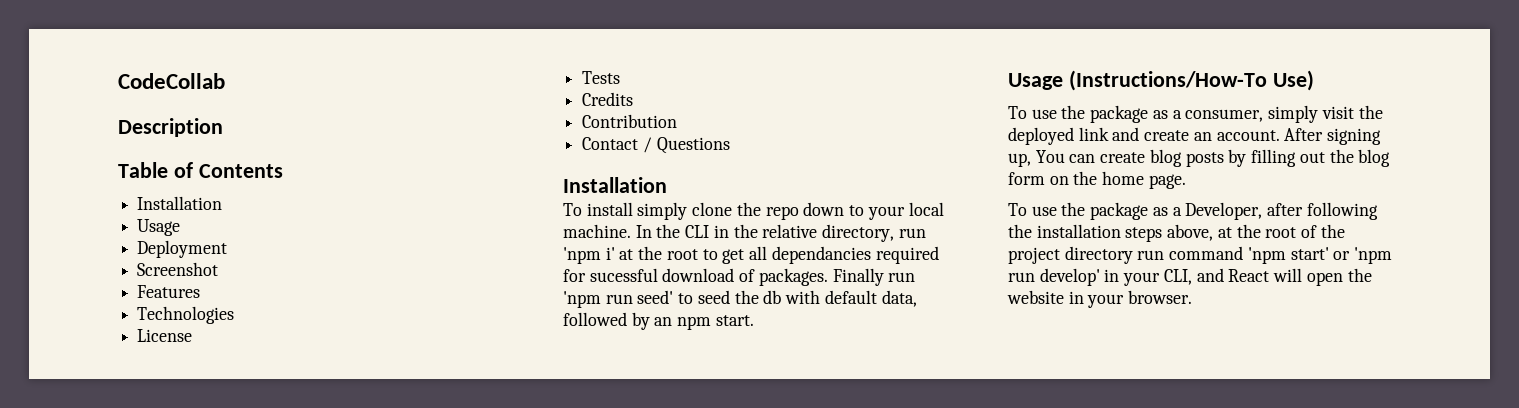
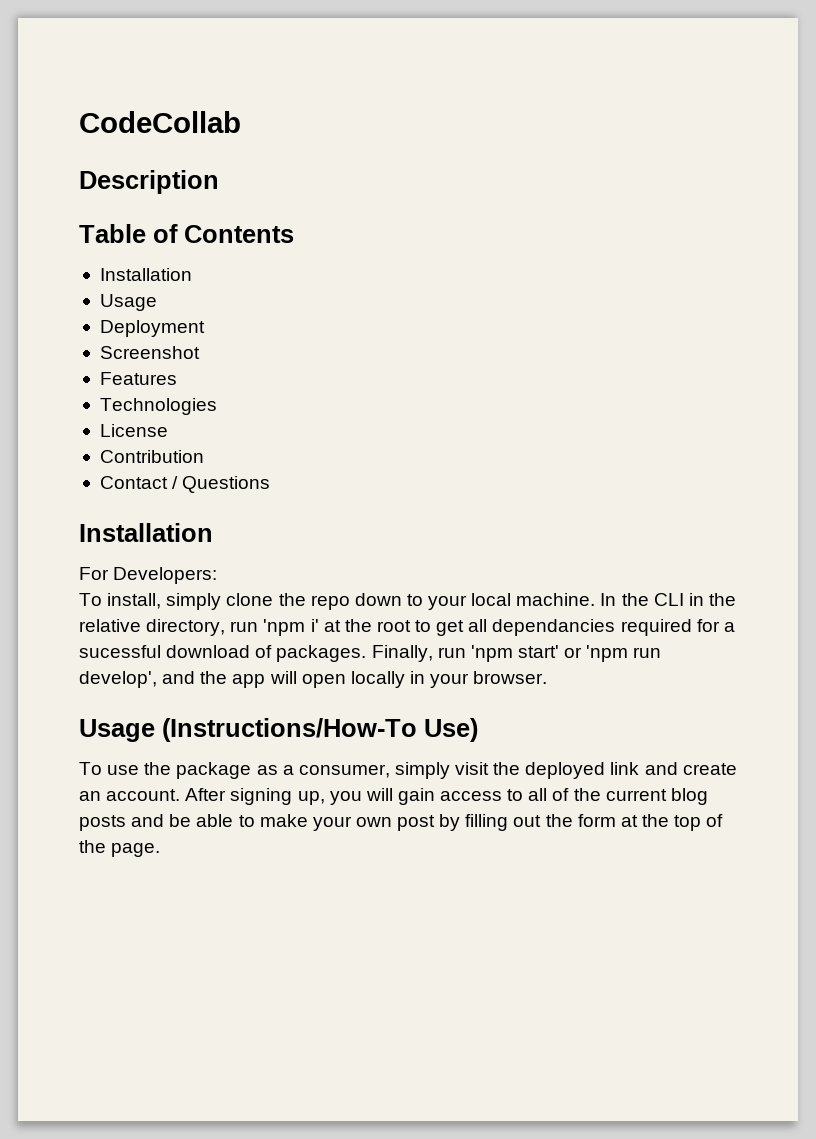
- Tests
- Credits
- To install simply clone the repo down to your local machine.
+ For Developers:
+ To install, simply clone the repo down to your local machine.
- In the CLI in the relative directory, run 'npm i' at the root to get all dependancies required for sucessful download of packages.
+ In the CLI in the relative directory, run 'npm i' at the root to get all dependancies required for a sucessful download of packages.
- Finally run 'npm run seed' to seed the db with default data, followed by an npm start.
+ Finally, run 'npm start' or 'npm run develop', and the app will open locally in your browser.
- After signing up, You can create blog posts by filling out the blog form on the home page.
- To use the package as a Developer, after following the installation steps above, at the root of the project directory run command 'npm start' or 'npm run develop' in your CLI, and React will open the website in your browser.
+ After signing up, you will gain access to all of the current blog posts and be able to make your own post by filling out the form at the top of the page.

